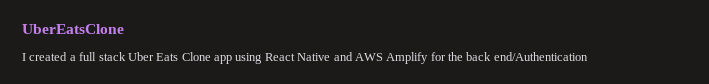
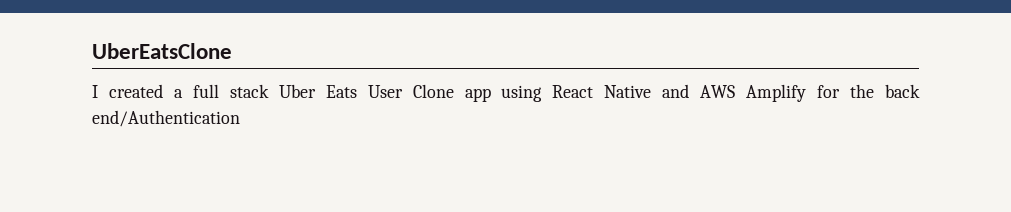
- I created a full stack Uber Eats Clone app using React Native and AWS Amplify for the back end/Authentication
+ I created a full stack Uber Eats User Clone app using React Native and AWS Amplify for the back end/Authentication

